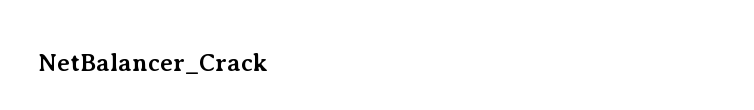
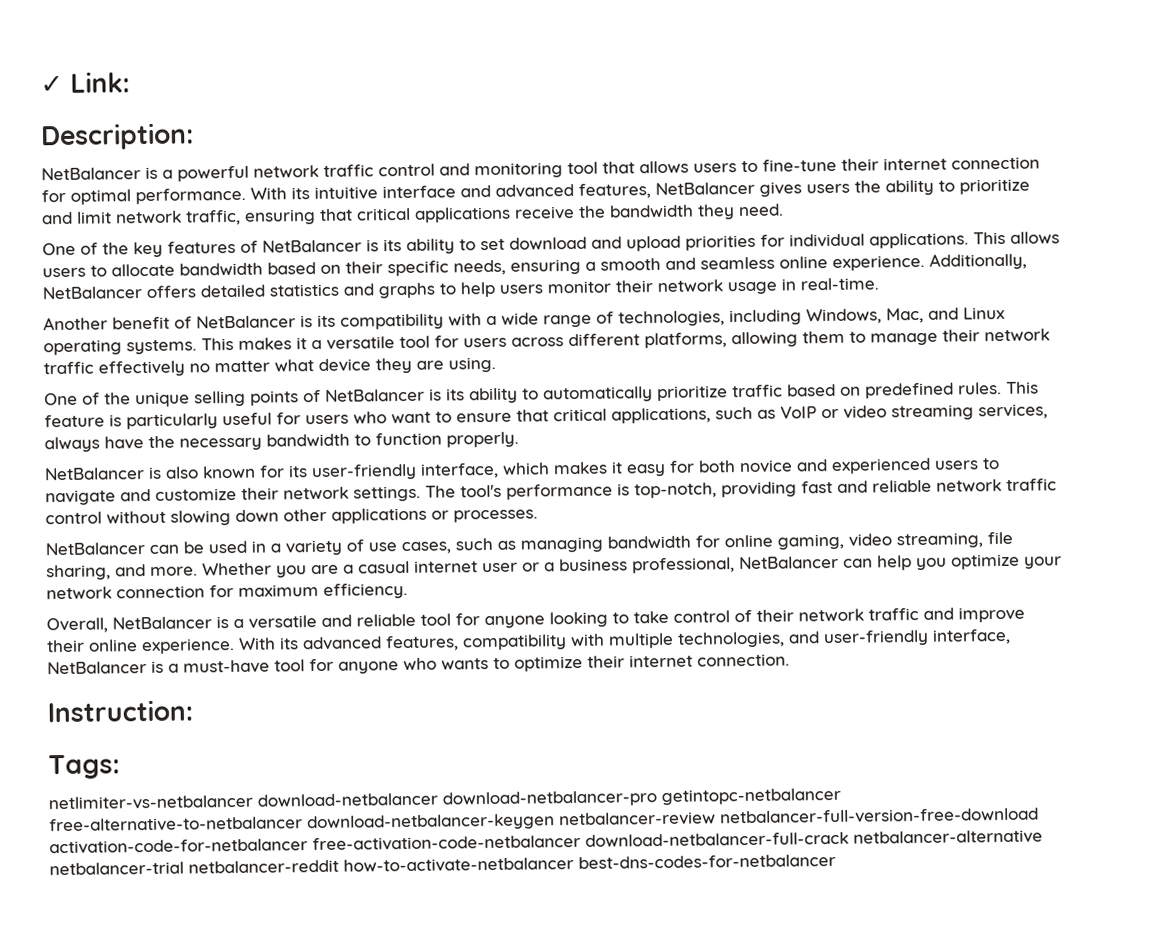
- NetBalancer_Crack
+ ✓ Link:
+ Description:
+ NetBalancer is a powerful network traffic control and monitoring tool that allows users to fine-tune their internet connection for optimal performance. With its intuitive interface and advanced features, NetBalancer gives users the ability to prioritize and limit network traffic, ensuring that critical applications receive the bandwidth they need.
+ One of the key features of NetBalancer is its ability to set download and upload priorities for individual applications. This allows users to allocate bandwidth based on their specific needs, ensuring a smooth and seamless online experience. Additionally, NetBalancer offers detailed statistics and graphs to help users monitor their network usage in real-time.
+ Another benefit of NetBalancer is its compatibility with a wide range of technologies, including Windows, Mac, and Linux operating systems. This makes it a versatile tool for users across different platforms, allowing them to manage their network traffic effectively no matter what device they are using.
+ One of the unique selling points of NetBalancer is its ability to automatically prioritize traffic based on predefined rules. This feature is particularly useful for users who want to ensure that critical applications, such as VoIP or video streaming services, always have the necessary bandwidth to function properly.
+ NetBalancer is also known for its user-friendly interface, which makes it easy for both novice and experienced users to navigate and customize their network settings. The tool's performance is top-notch, providing fast and reliable network traffic control without slowing down other applications or processes.
+ NetBalancer can be used in a variety of use cases, such as managing bandwidth for online gaming, video streaming, file sharing, and more. Whether you are a casual internet user or a business professional, NetBalancer can help you optimize your network connection for maximum efficiency.
+ Overall, NetBalancer is a versatile and reliable tool for anyone looking to take control of their network traffic and improve their online experience. With its advanced features, compatibility with multiple technologies, and user-friendly interface, NetBalancer is a must-have tool for anyone who wants to optimize their internet connection.
+ Instruction:
+ Tags:
+ netlimiter-vs-netbalancer download-netbalancer download-netbalancer-pro getintopc-netbalancer free-alternative-to-netbalancer download-netbalancer-keygen netbalancer-review netbalancer-full-version-free-download activation-code-for-netbalancer free-activation-code-netbalancer download-netbalancer-full-crack netbalancer-alternative netbalancer-trial netbalancer-reddit how-to-activate-netbalancer best-dns-codes-for-netbalancer

